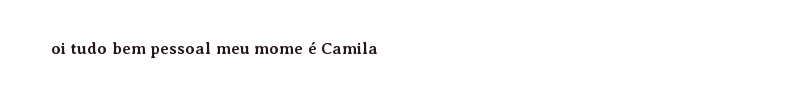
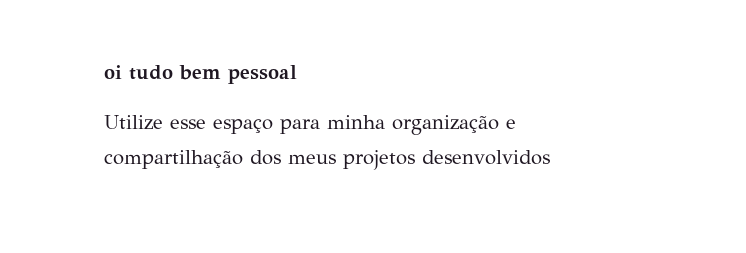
- oi tudo bem pessoal meu mome é Camila
+ oi tudo bem pessoal
+ Utilize esse espaço para minha organização e compartilhação dos meus projetos desenvolvidos

